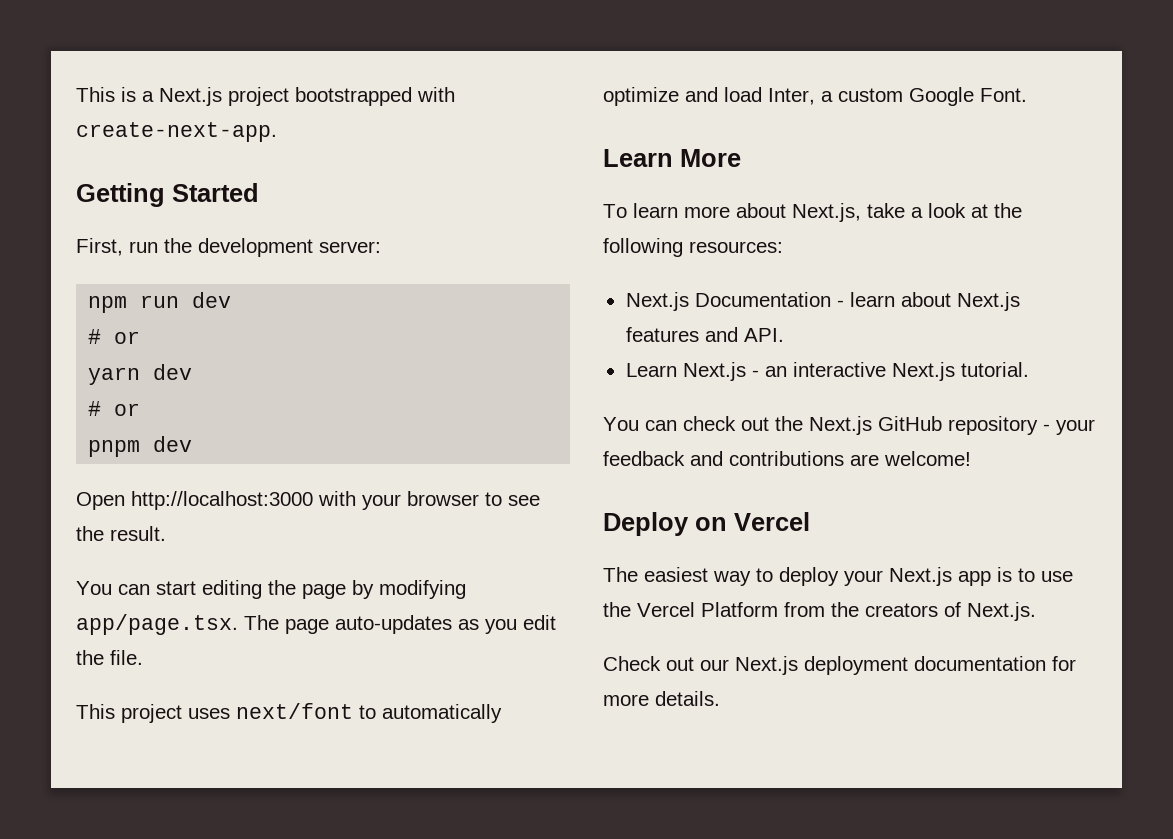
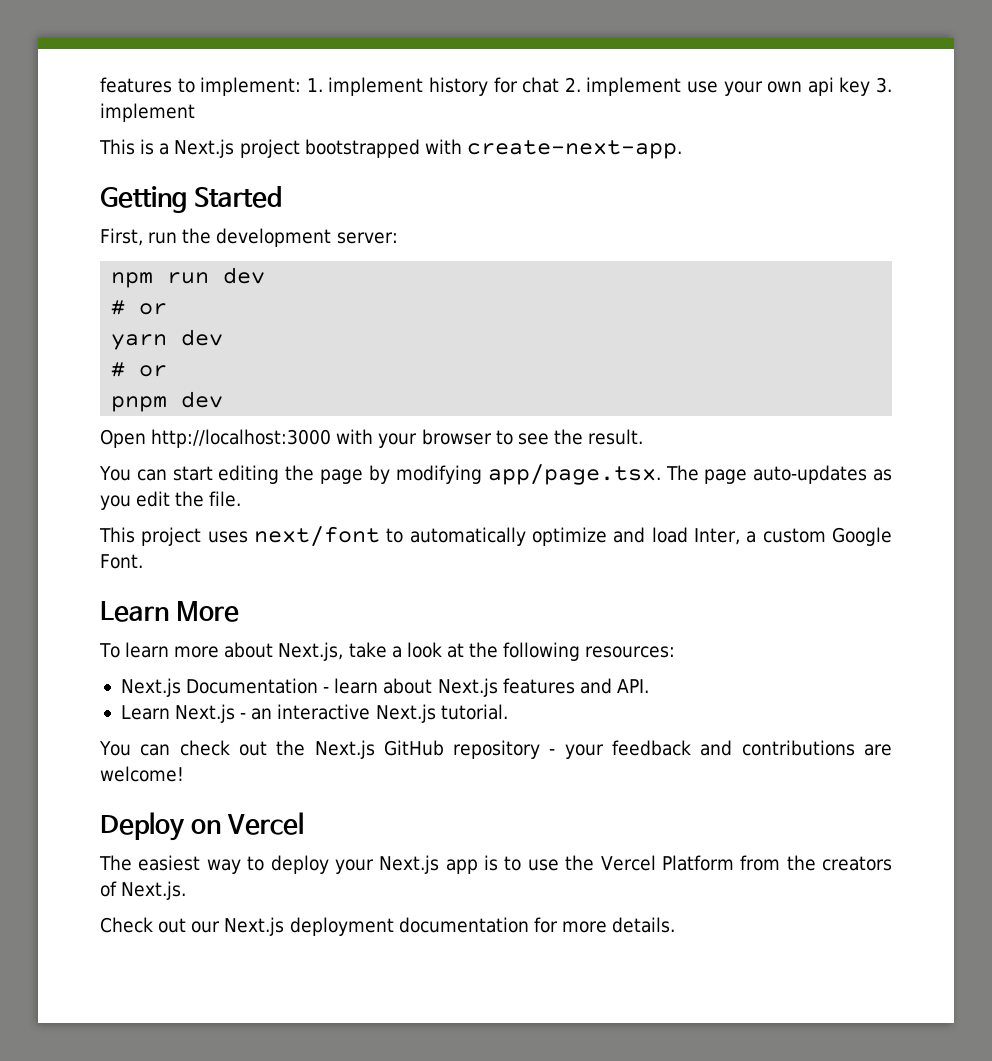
+ features to implement: 1. implement history for chat 2. implement use your own api key 3. implement

